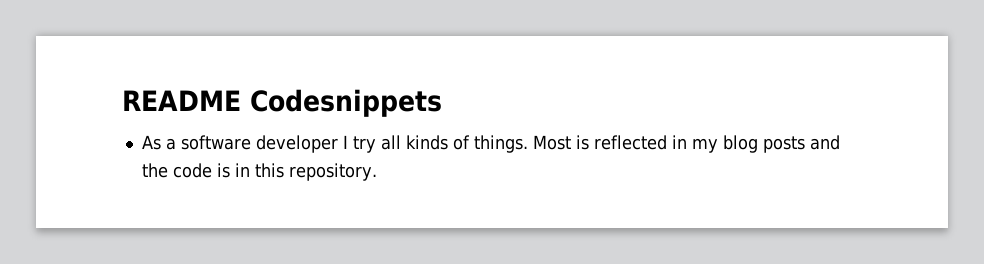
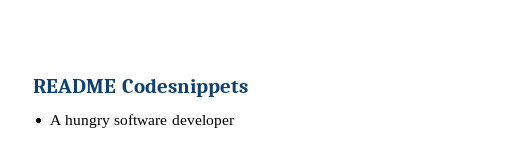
- As a software developer I try all kinds of things. Most is reflected in my blog posts and the code is in this repository.
+ A hungry software developer

